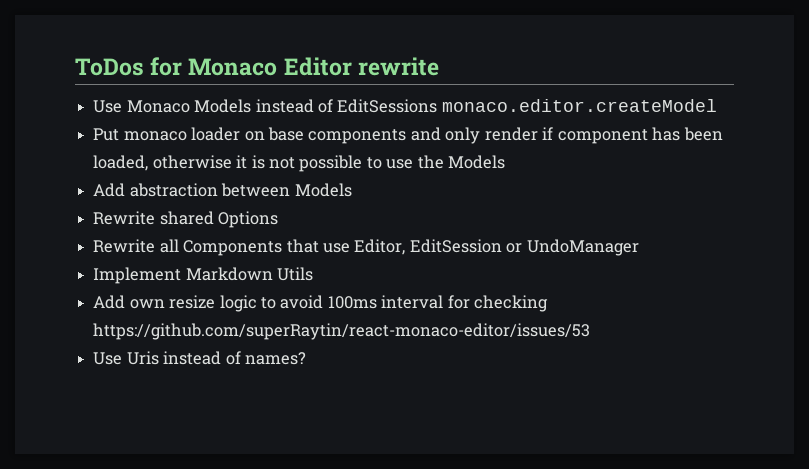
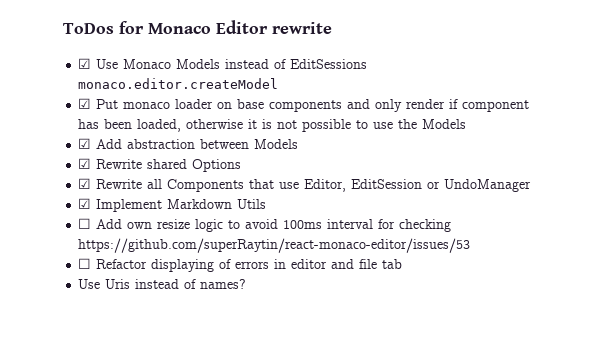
- Use Monaco Models instead of EditSessions monaco.editor.createModel
+ ☑ Use Monaco Models instead of EditSessions monaco.editor.createModel
- Put monaco loader on base components and only render if component has been loaded, otherwise it is not possible to use the Models
+ ☑ Put monaco loader on base components and only render if component has been loaded, otherwise it is not possible to use the Models
- Add abstraction between Models
+ ☑ Add abstraction between Models
- Rewrite shared Options
+ ☑ Rewrite shared Options
- Rewrite all Components that use Editor, EditSession or UndoManager
+ ☑ Rewrite all Components that use Editor, EditSession or UndoManager
- Implement Markdown Utils
+ ☑ Implement Markdown Utils
- Add own resize logic to avoid 100ms interval for checking https://github.com/superRaytin/react-monaco-editor/issues/53
+ ☐ Add own resize logic to avoid 100ms interval for checking https://github.com/superRaytin/react-monaco-editor/issues/53
+ ☐ Refactor displaying of errors in editor and file tab

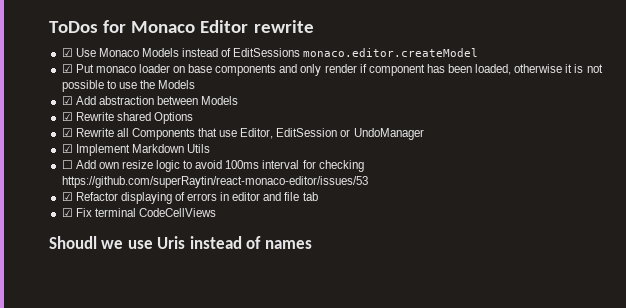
- ☐ Refactor displaying of errors in editor and file tab
+ ☑ Refactor displaying of errors in editor and file tab
- Use Uris instead of names?
+ ☑ Fix terminal CodeCellViews
+ Shoudl we use Uris instead of names

